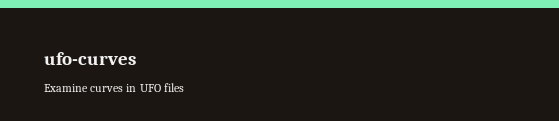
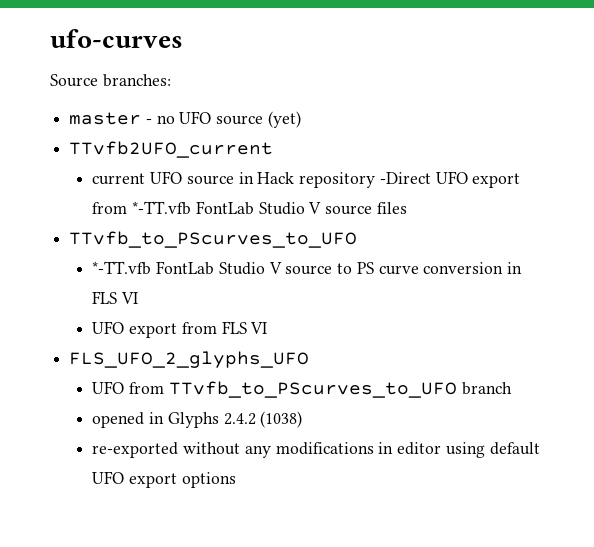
- Examine curves in UFO files
+ Source branches:
+ master - no UFO source (yet)
+ TTvfb2UFO_current
+ current UFO source in Hack repository -Direct UFO export from *-TT.vfb FontLab Studio V source files
+ TTvfb_to_PScurves_to_UFO
+ *-TT.vfb FontLab Studio V source to PS curve conversion in FLS VI
+ UFO export from FLS VI
+ FLS_UFO_2_glyphs_UFO
+ UFO from TTvfb_to_PScurves_to_UFO branch
+ opened in Glyphs 2.4.2 (1038)
+ re-exported without any modifications in editor using default UFO export options

